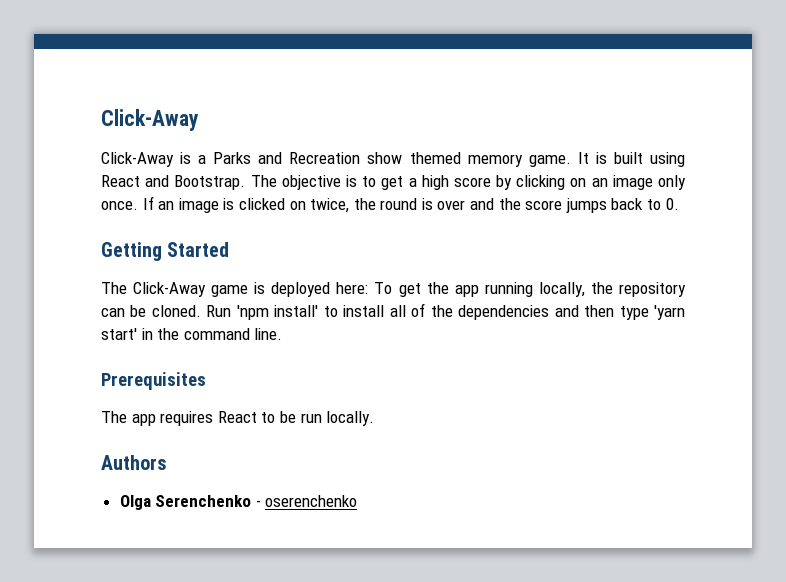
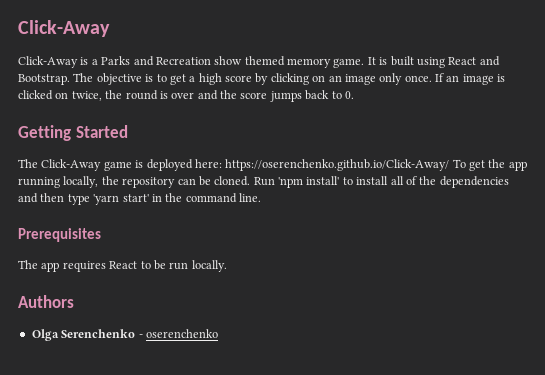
- The Click-Away game is deployed here: To get the app running locally, the repository can be cloned.
+ The Click-Away game is deployed here: https://oserenchenko.github.io/Click-Away/ To get the app running locally, the repository can be cloned.

